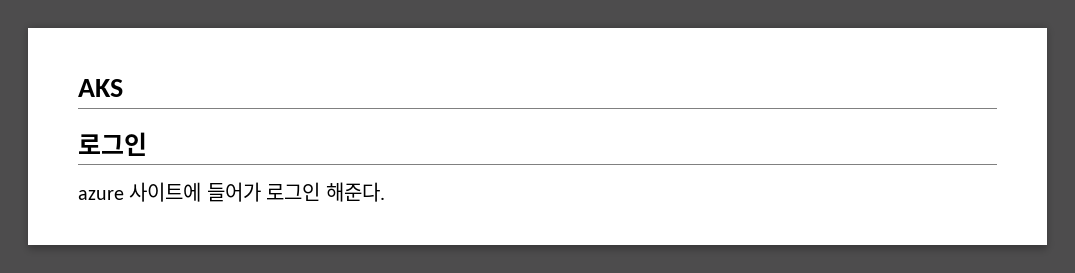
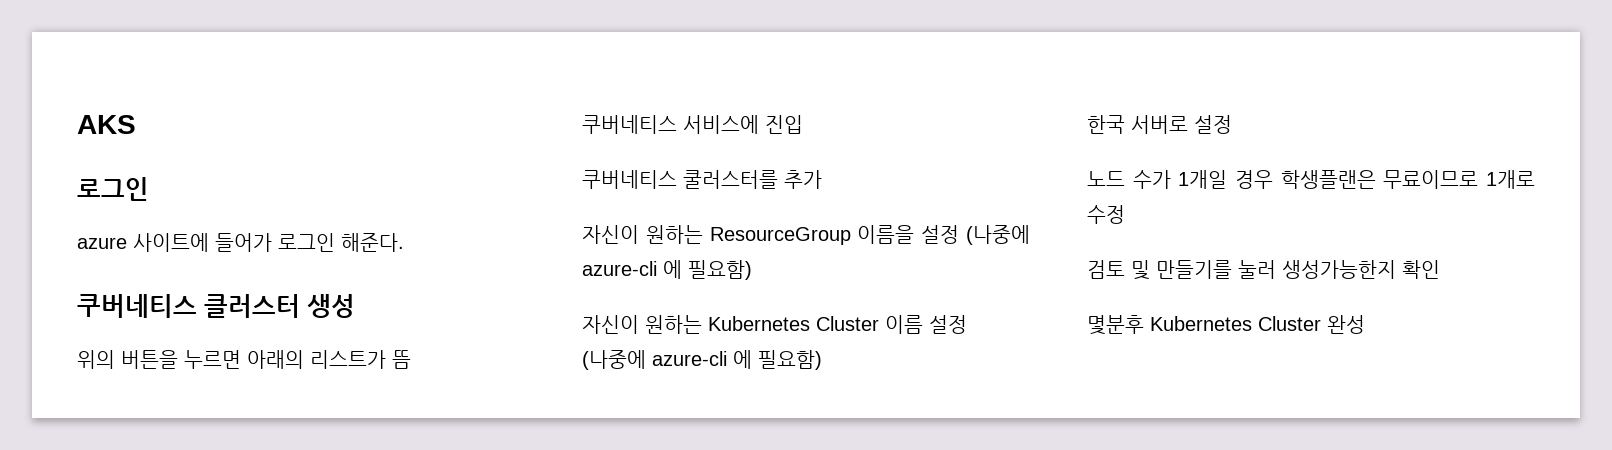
+ 쿠버네티스 클러스터 생성
+ 위의 버튼을 누르면 아래의 리스트가 뜸
+ 쿠버네티스 서비스에 진입
+ 쿠버네티스 쿨러스터를 추가
+ 자신이 원하는 ResourceGroup 이름을 설정 (나중에 azure-cli 에 필요함)
+ 자신이 원하는 Kubernetes Cluster 이름 설정 (나중에 azure-cli 에 필요함)
+ 한국 서버로 설정
+ 노드 수가 1개일 경우 학생플랜은 무료이므로 1개로 수정
+ 검토 및 만들기를 눌러 생성가능한지 확인
+ 몇분후 Kubernetes Cluster 완성

